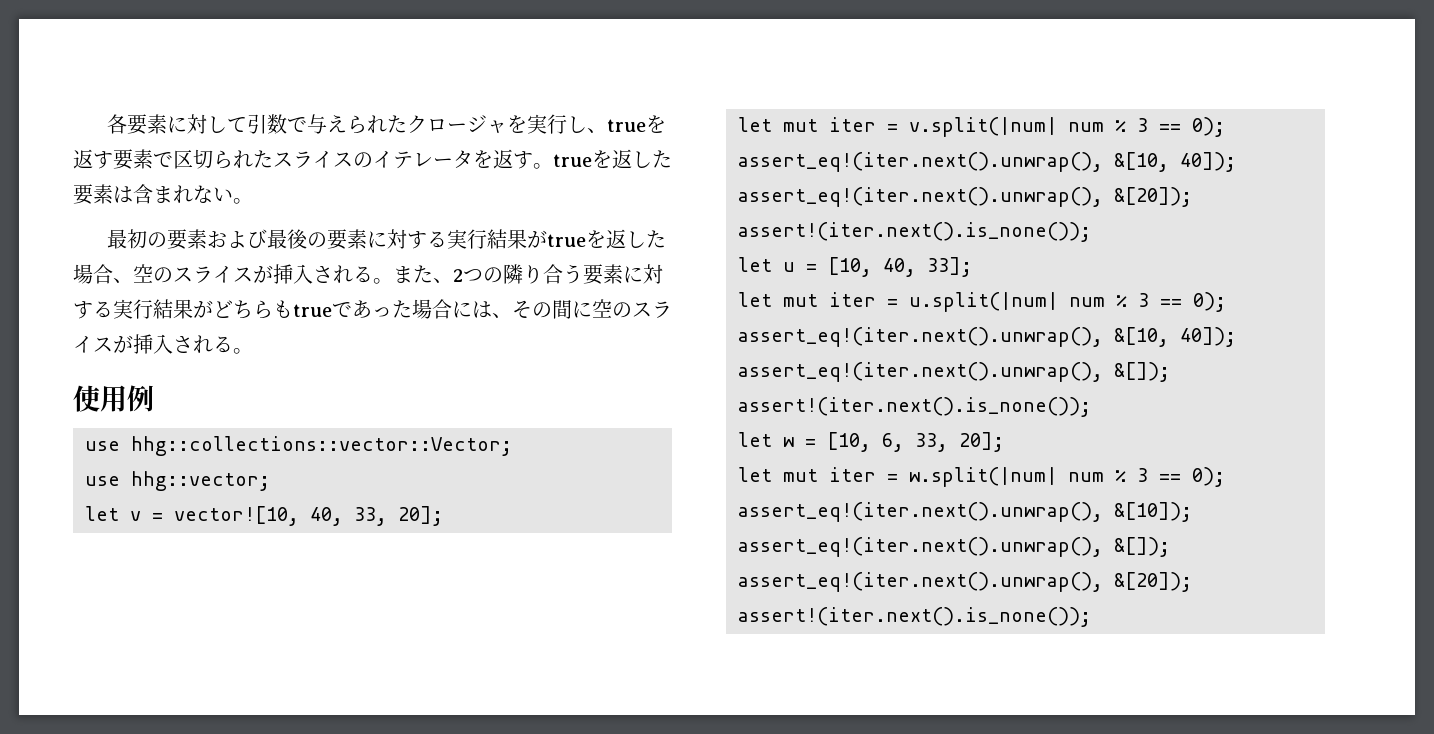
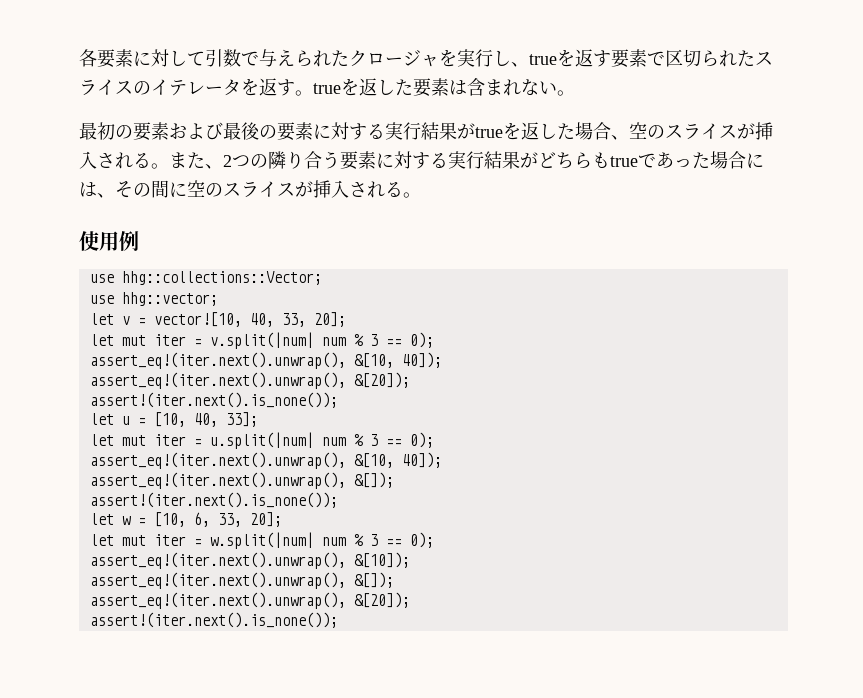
- use hhg::collections::vector::Vector;
+ use hhg::collections::Vector;

